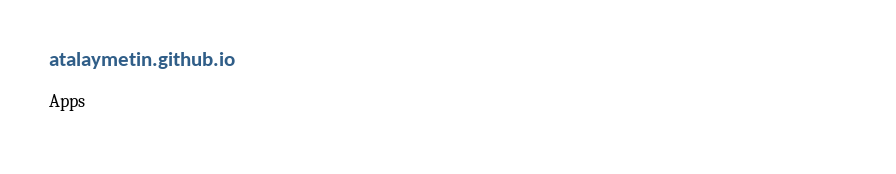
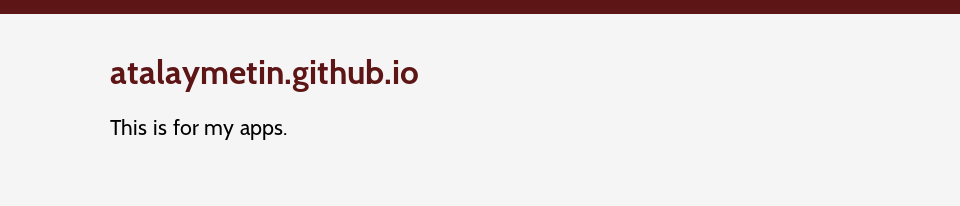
- Apps
+ This is for my apps.

